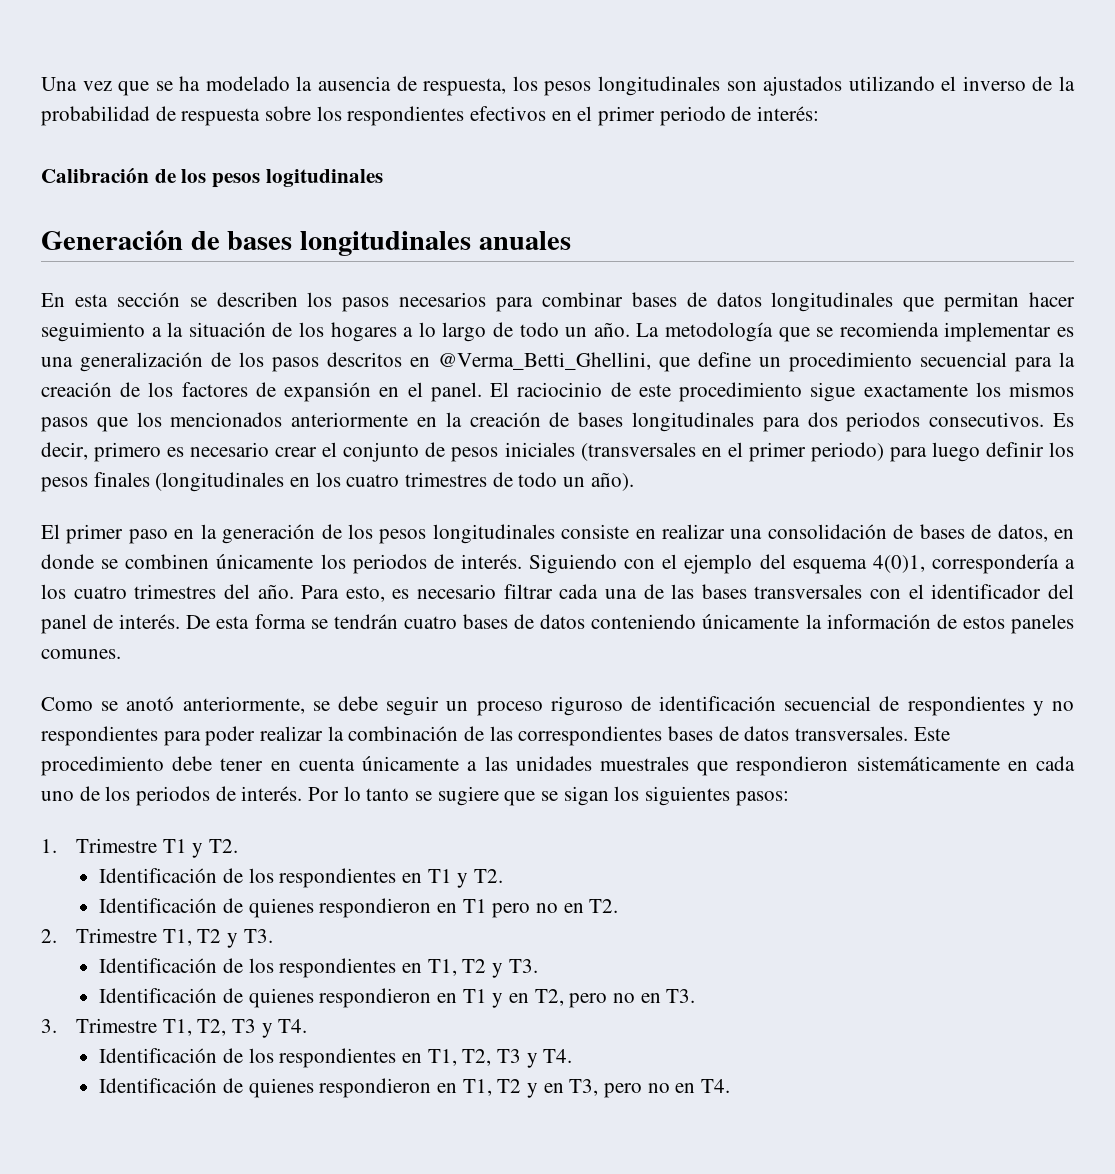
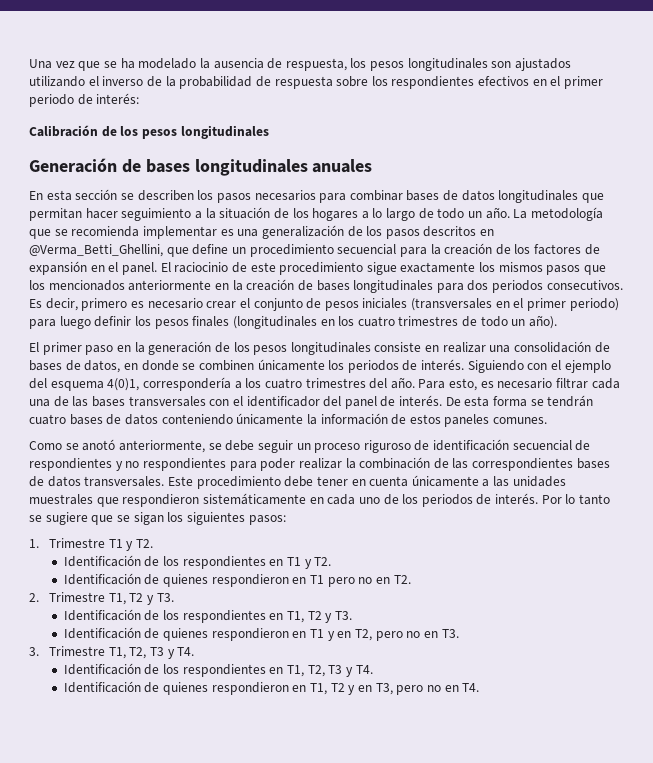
- Calibración de los pesos logitudinales
+ Calibración de los pesos longitudinales

